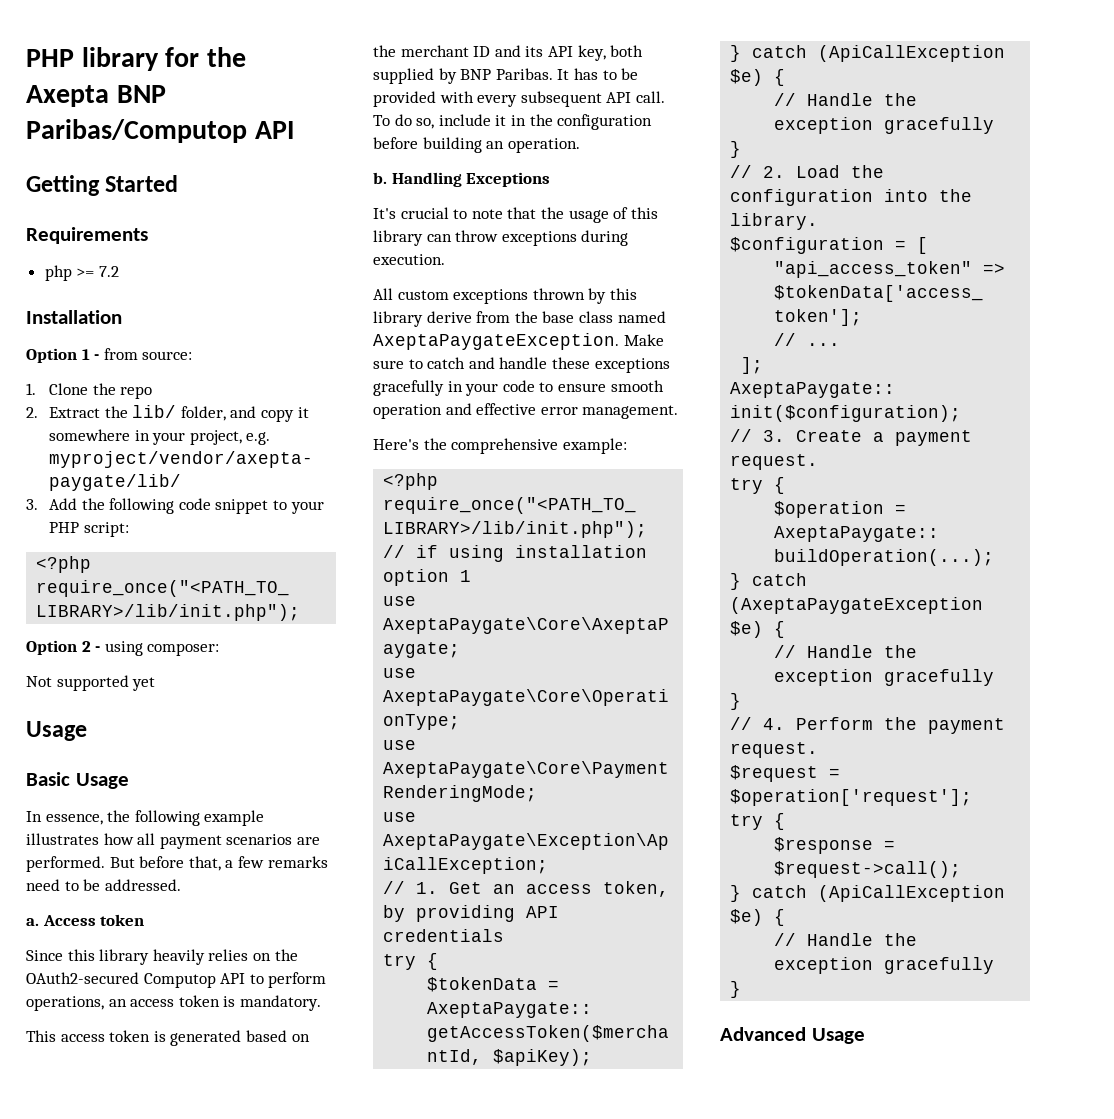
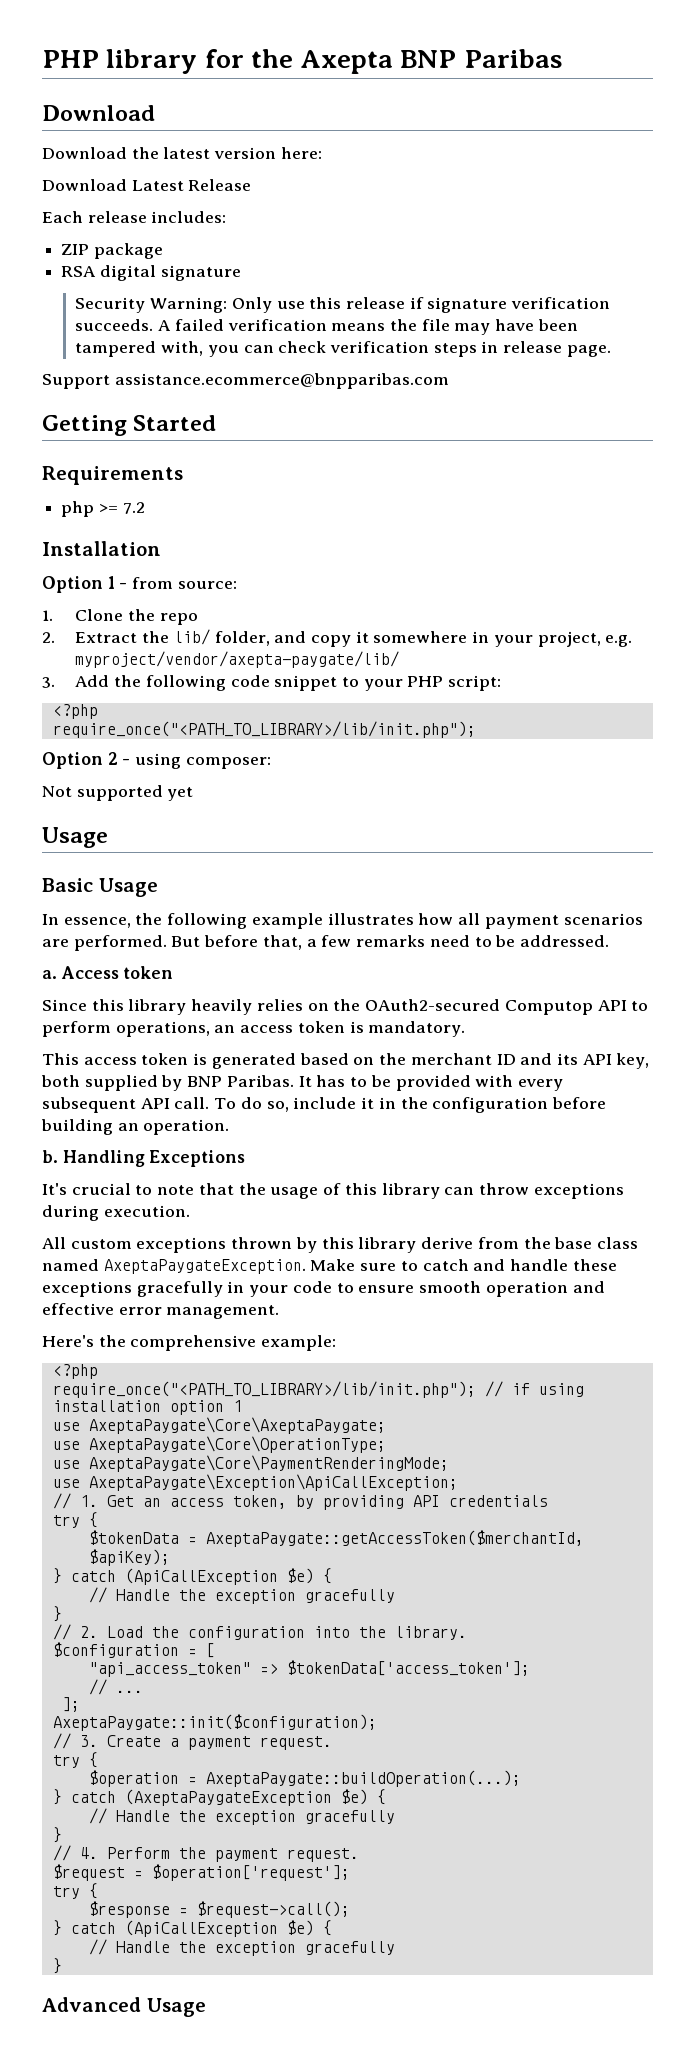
- PHP library for the Axepta BNP Paribas/Computop API
+ PHP library for the Axepta BNP Paribas
+ Download
+ Download the latest version here:
+ Download Latest Release
+ Each release includes:
+ ZIP package
+ RSA digital signature
+ Security Warning: Only use this release if signature verification succeeds. A failed verification means the file may have been tampered with, you can check verification steps in release page.
+ Support assistance.ecommerce@bnpparibas.com

